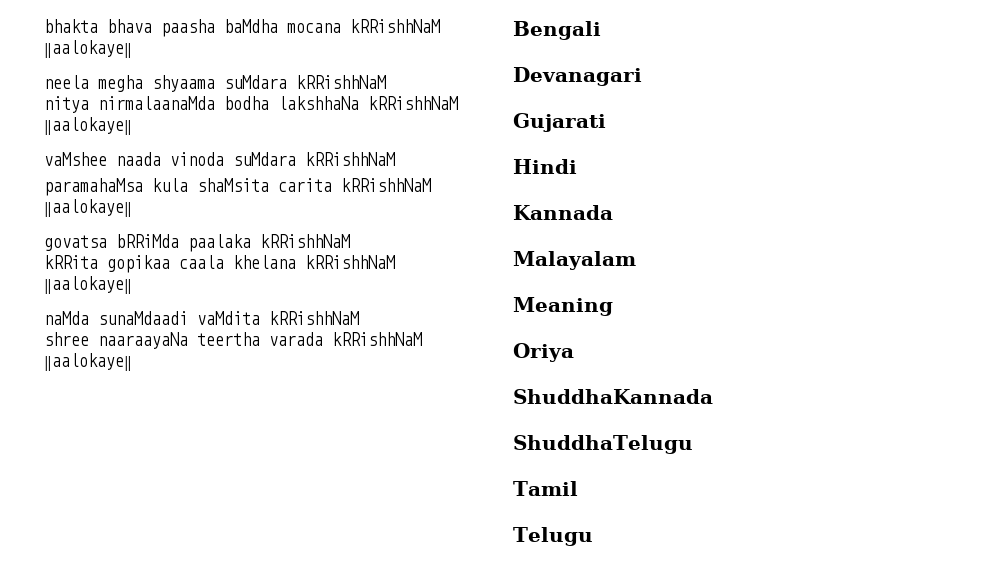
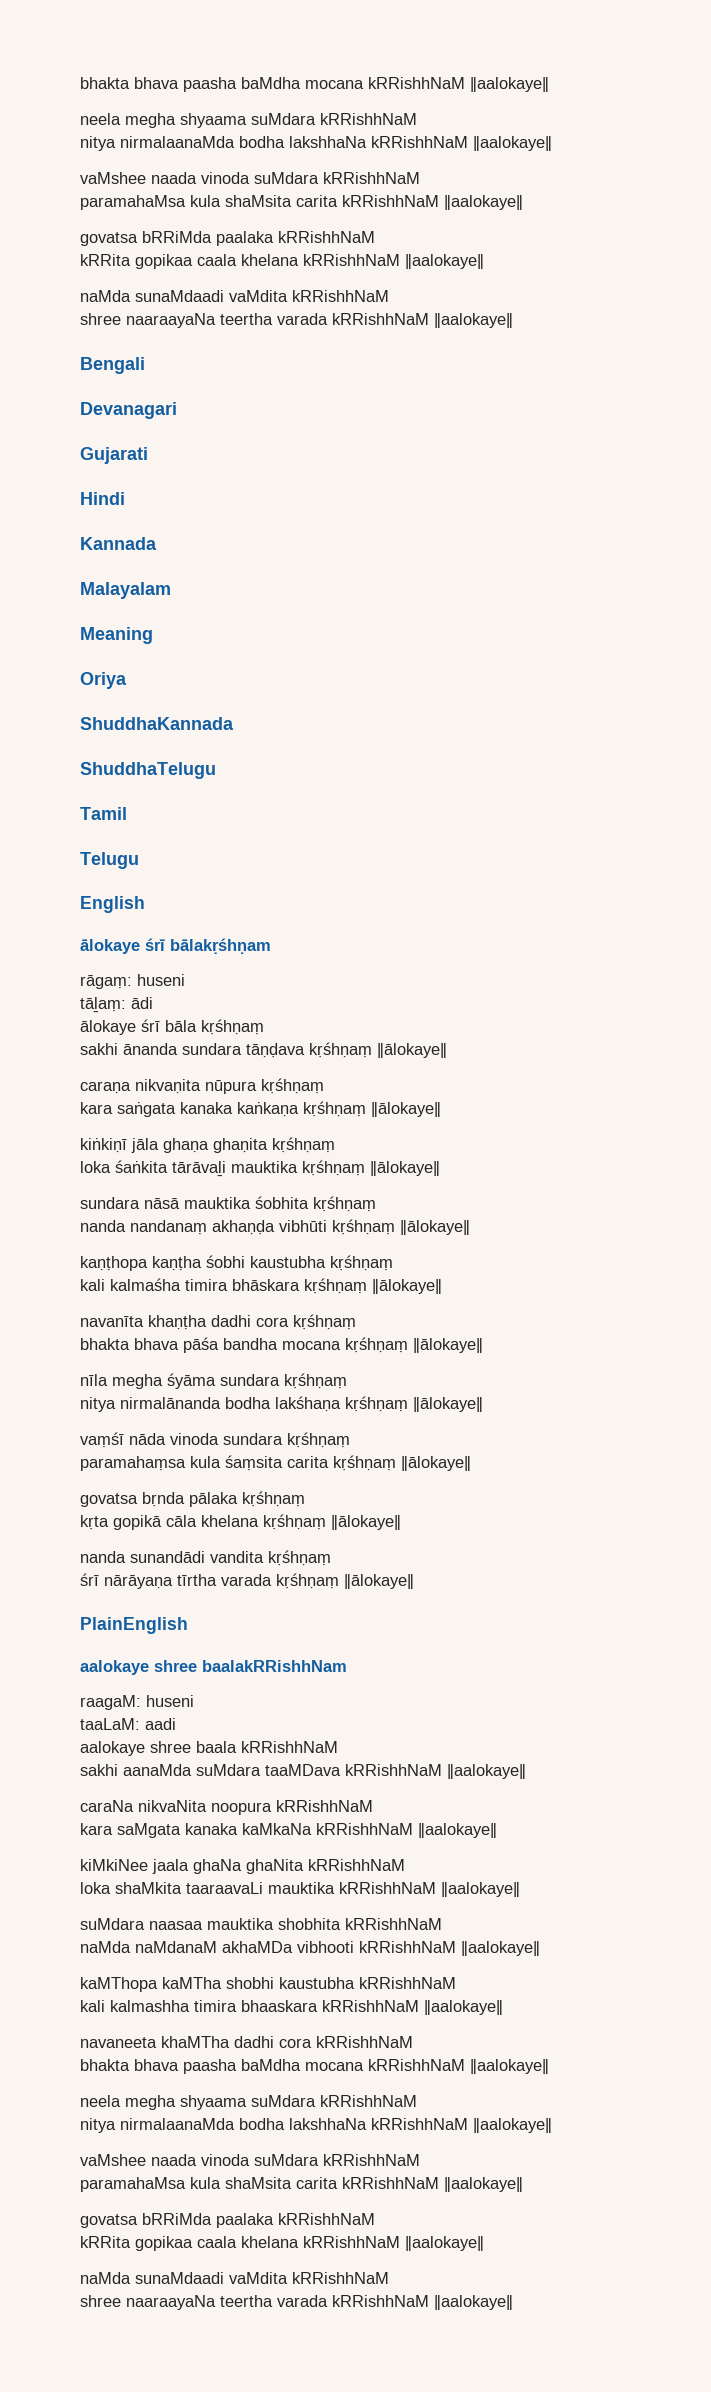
+ English
+ ālokaye śrī bālakṛśhṇam
+ rāgaṃ: huseni
+ tāḻaṃ: ādi
+ ālokaye śrī bāla kṛśhṇaṃ
+ sakhi ānanda sundara tāṇḍava kṛśhṇaṃ ‖ālokaye‖
+ caraṇa nikvaṇita nūpura kṛśhṇaṃ
+ kara saṅgata kanaka kaṅkaṇa kṛśhṇaṃ ‖ālokaye‖
+ kiṅkiṇī jāla ghaṇa ghaṇita kṛśhṇaṃ
+ loka śaṅkita tārāvaḻi mauktika kṛśhṇaṃ ‖ālokaye‖
+ sundara nāsā mauktika śobhita kṛśhṇaṃ
+ nanda nandanaṃ akhaṇḍa vibhūti kṛśhṇaṃ ‖ālokaye‖
+ kaṇṭhopa kaṇṭha śobhi kaustubha kṛśhṇaṃ
+ kali kalmaśha timira bhāskara kṛśhṇaṃ ‖ālokaye‖
+ navanīta khaṇṭha dadhi cora kṛśhṇaṃ
+ bhakta bhava pāśa bandha mocana kṛśhṇaṃ ‖ālokaye‖
+ nīla megha śyāma sundara kṛśhṇaṃ
+ nitya nirmalānanda bodha lakśhaṇa kṛśhṇaṃ ‖ālokaye‖
+ vaṃśī nāda vinoda sundara kṛśhṇaṃ
+ paramahaṃsa kula śaṃsita carita kṛśhṇaṃ ‖ālokaye‖
+ govatsa bṛnda pālaka kṛśhṇaṃ
+ kṛta gopikā cāla khelana kṛśhṇaṃ ‖ālokaye‖
+ nanda sunandādi vandita kṛśhṇaṃ
+ śrī nārāyaṇa tīrtha varada kṛśhṇaṃ ‖ālokaye‖
+ PlainEnglish
+ aalokaye shree baalakRRishhNam
+ raagaM: huseni
+ taaLaM: aadi
+ aalokaye shree baala kRRishhNaM
+ sakhi aanaMda suMdara taaMDava kRRishhNaM ‖aalokaye‖
+ caraNa nikvaNita noopura kRRishhNaM
+ kara saMgata kanaka kaMkaNa kRRishhNaM ‖aalokaye‖
+ kiMkiNee jaala ghaNa ghaNita kRRishhNaM
+ loka shaMkita taaraavaLi mauktika kRRishhNaM ‖aalokaye‖
+ suMdara naasaa mauktika shobhita kRRishhNaM
+ naMda naMdanaM akhaMDa vibhooti kRRishhNaM ‖aalokaye‖
+ kaMThopa kaMTha shobhi kaustubha kRRishhNaM
+ kali kalmashha timira bhaaskara kRRishhNaM ‖aalokaye‖
+ navaneeta khaMTha dadhi cora kRRishhNaM
+ bhakta bhava paasha baMdha mocana kRRishhNaM ‖aalokaye‖
+ neela megha shyaama suMdara kRRishhNaM
+ nitya nirmalaanaMda bodha lakshhaNa kRRishhNaM ‖aalokaye‖
+ vaMshee naada vinoda suMdara kRRishhNaM
+ paramahaMsa kula shaMsita carita kRRishhNaM ‖aalokaye‖
+ govatsa bRRiMda paalaka kRRishhNaM
+ kRRita gopikaa caala khelana kRRishhNaM ‖aalokaye‖
+ naMda sunaMdaadi vaMdita kRRishhNaM
+ shree naaraayaNa teertha varada kRRishhNaM ‖aalokaye‖

